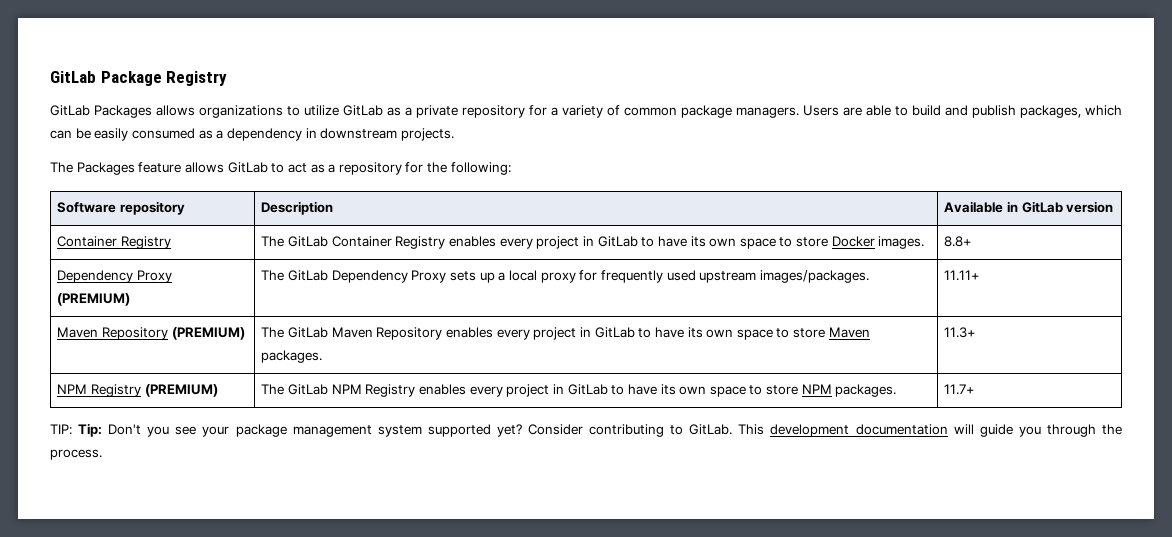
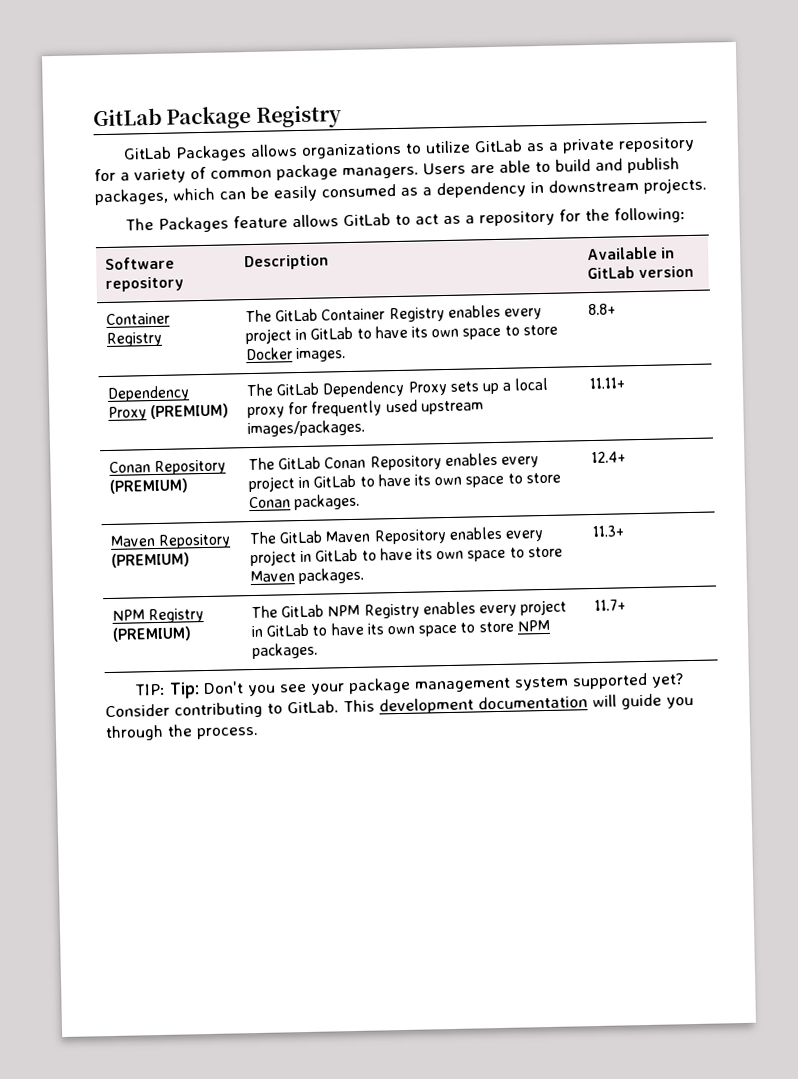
+ Conan Repository (PREMIUM) | The GitLab Conan Repository enables every project in GitLab to have its own space to store Conan packages. | 12.4+

